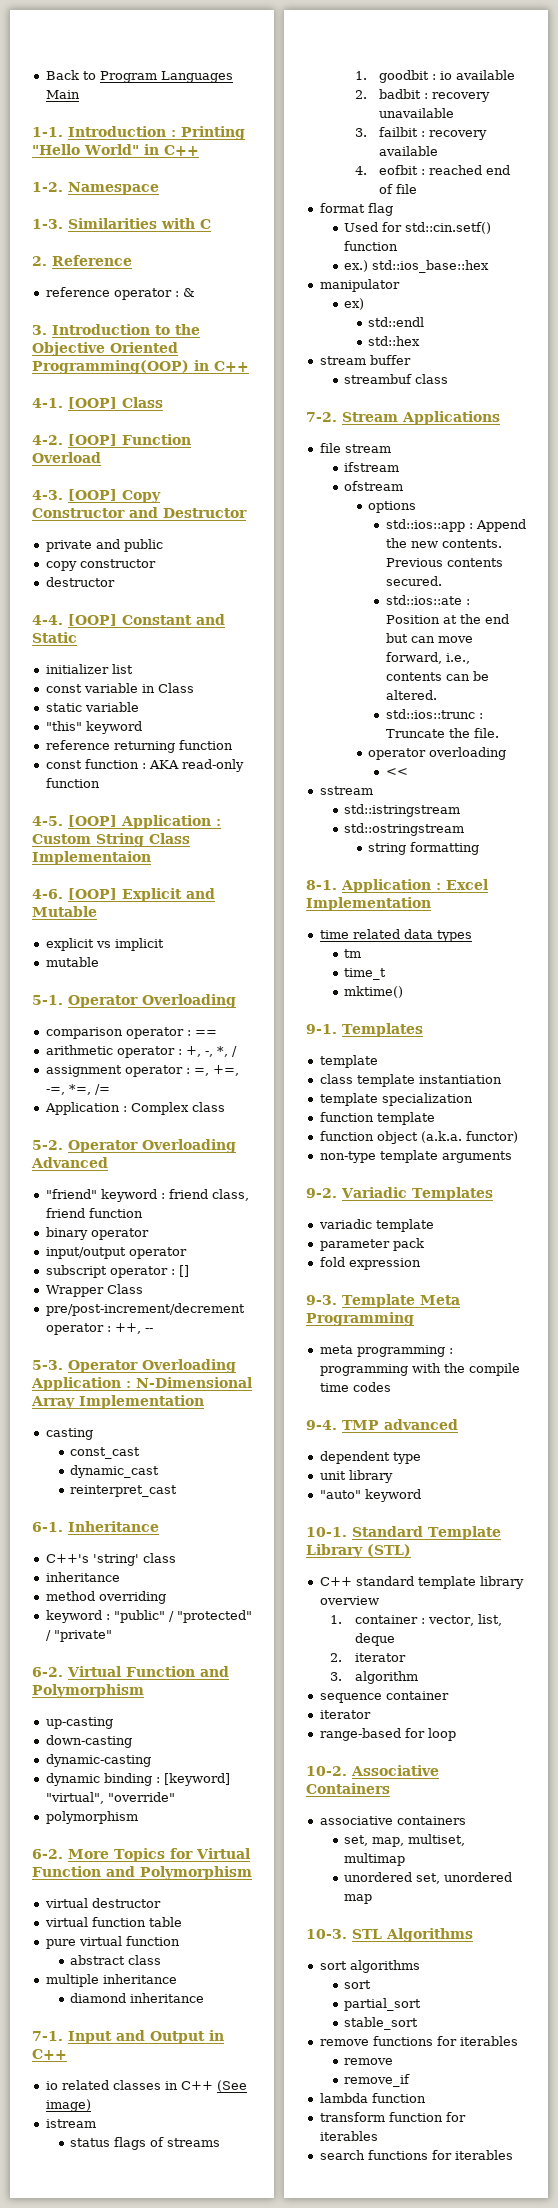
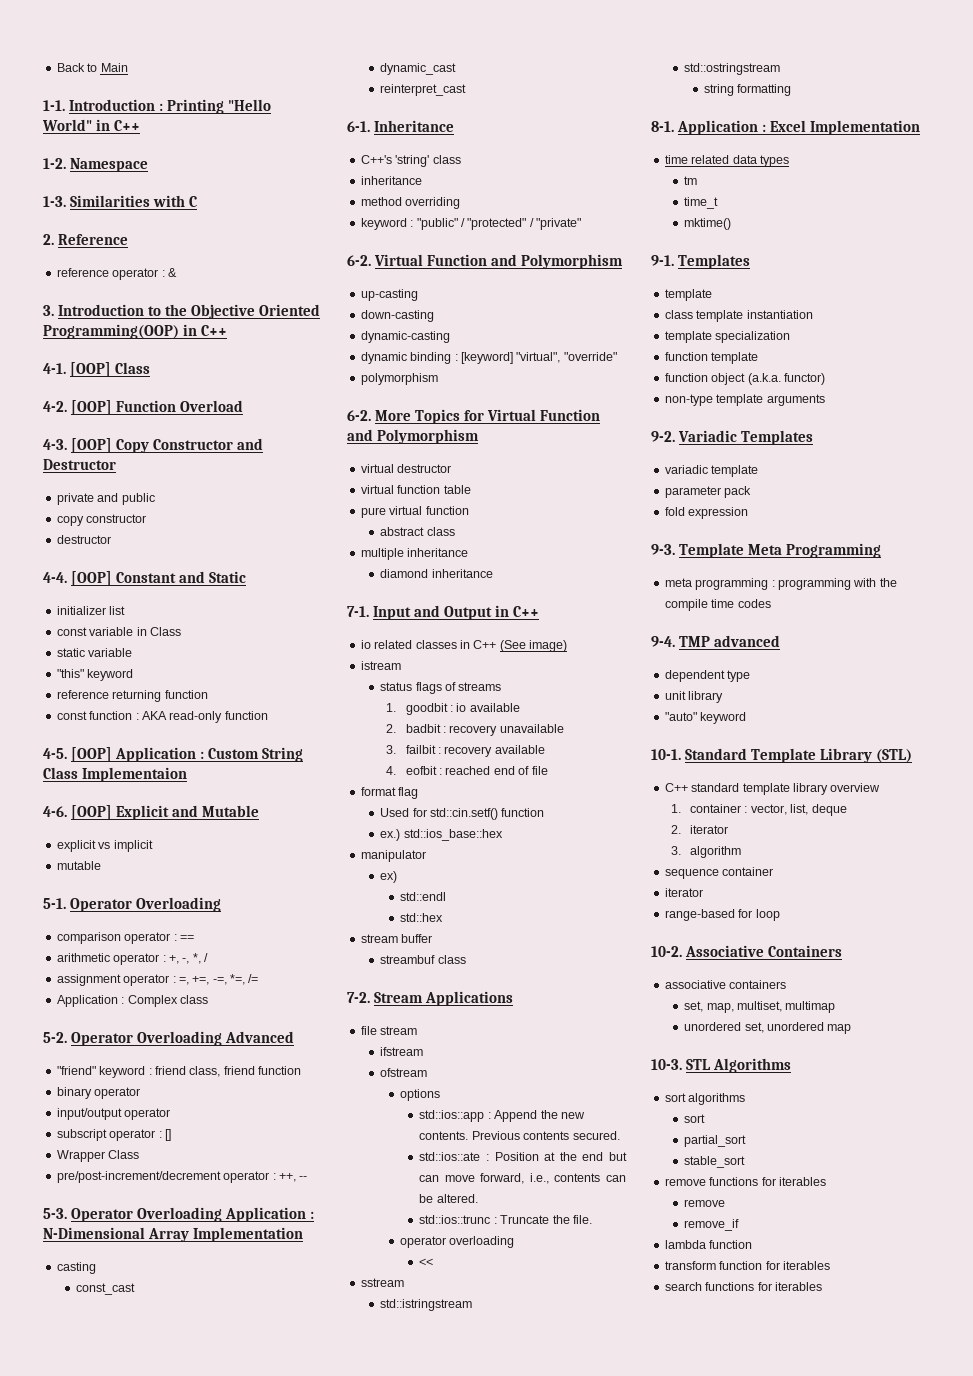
- Back to Program Languages Main
+ Back to Main

